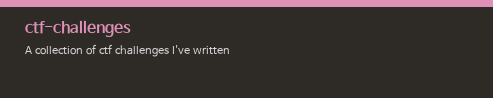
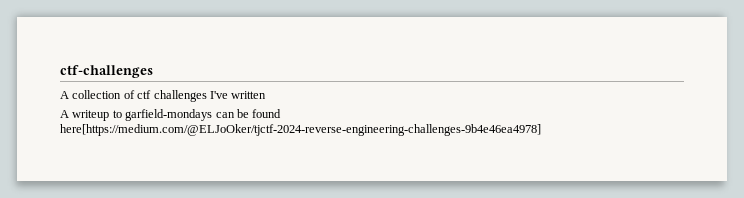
+ A writeup to garfield-mondays can be found here[https://medium.com/@ELJoOker/tjctf-2024-reverse-engineering-challenges-9b4e46ea4978]

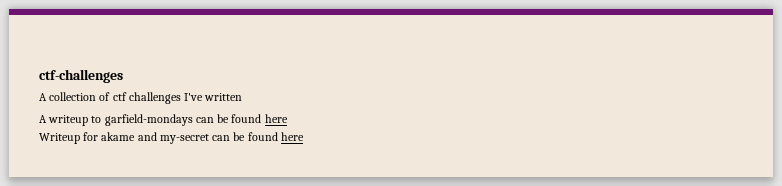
- A writeup to garfield-mondays can be found here[https://medium.com/@ELJoOker/tjctf-2024-reverse-engineering-challenges-9b4e46ea4978]
+ A writeup to garfield-mondays can be found here
+ Writeup for akame and my-secret can be found here

